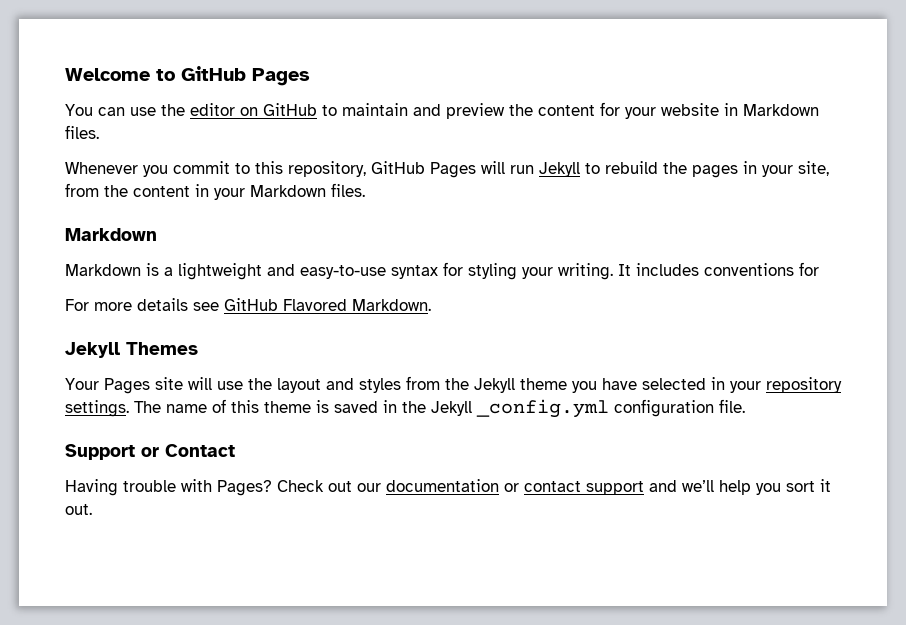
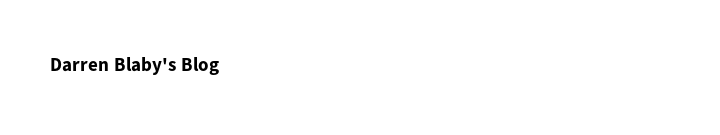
- Welcome to GitHub Pages
- You can use the editor on GitHub to maintain and preview the content for your website in Markdown files.
- Whenever you commit to this repository, GitHub Pages will run Jekyll to rebuild the pages in your site, from the content in your Markdown files.
- Markdown
- Markdown is a lightweight and easy-to-use syntax for styling your writing. It includes conventions for
- For more details see GitHub Flavored Markdown.
- Jekyll Themes
- Your Pages site will use the layout and styles from the Jekyll theme you have selected in your repository settings. The name of this theme is saved in the Jekyll _config.yml configuration file.
- Support or Contact
- Having trouble with Pages? Check out our documentation or contact support and we’ll help you sort it out.
+ Darren Blaby's Blog

